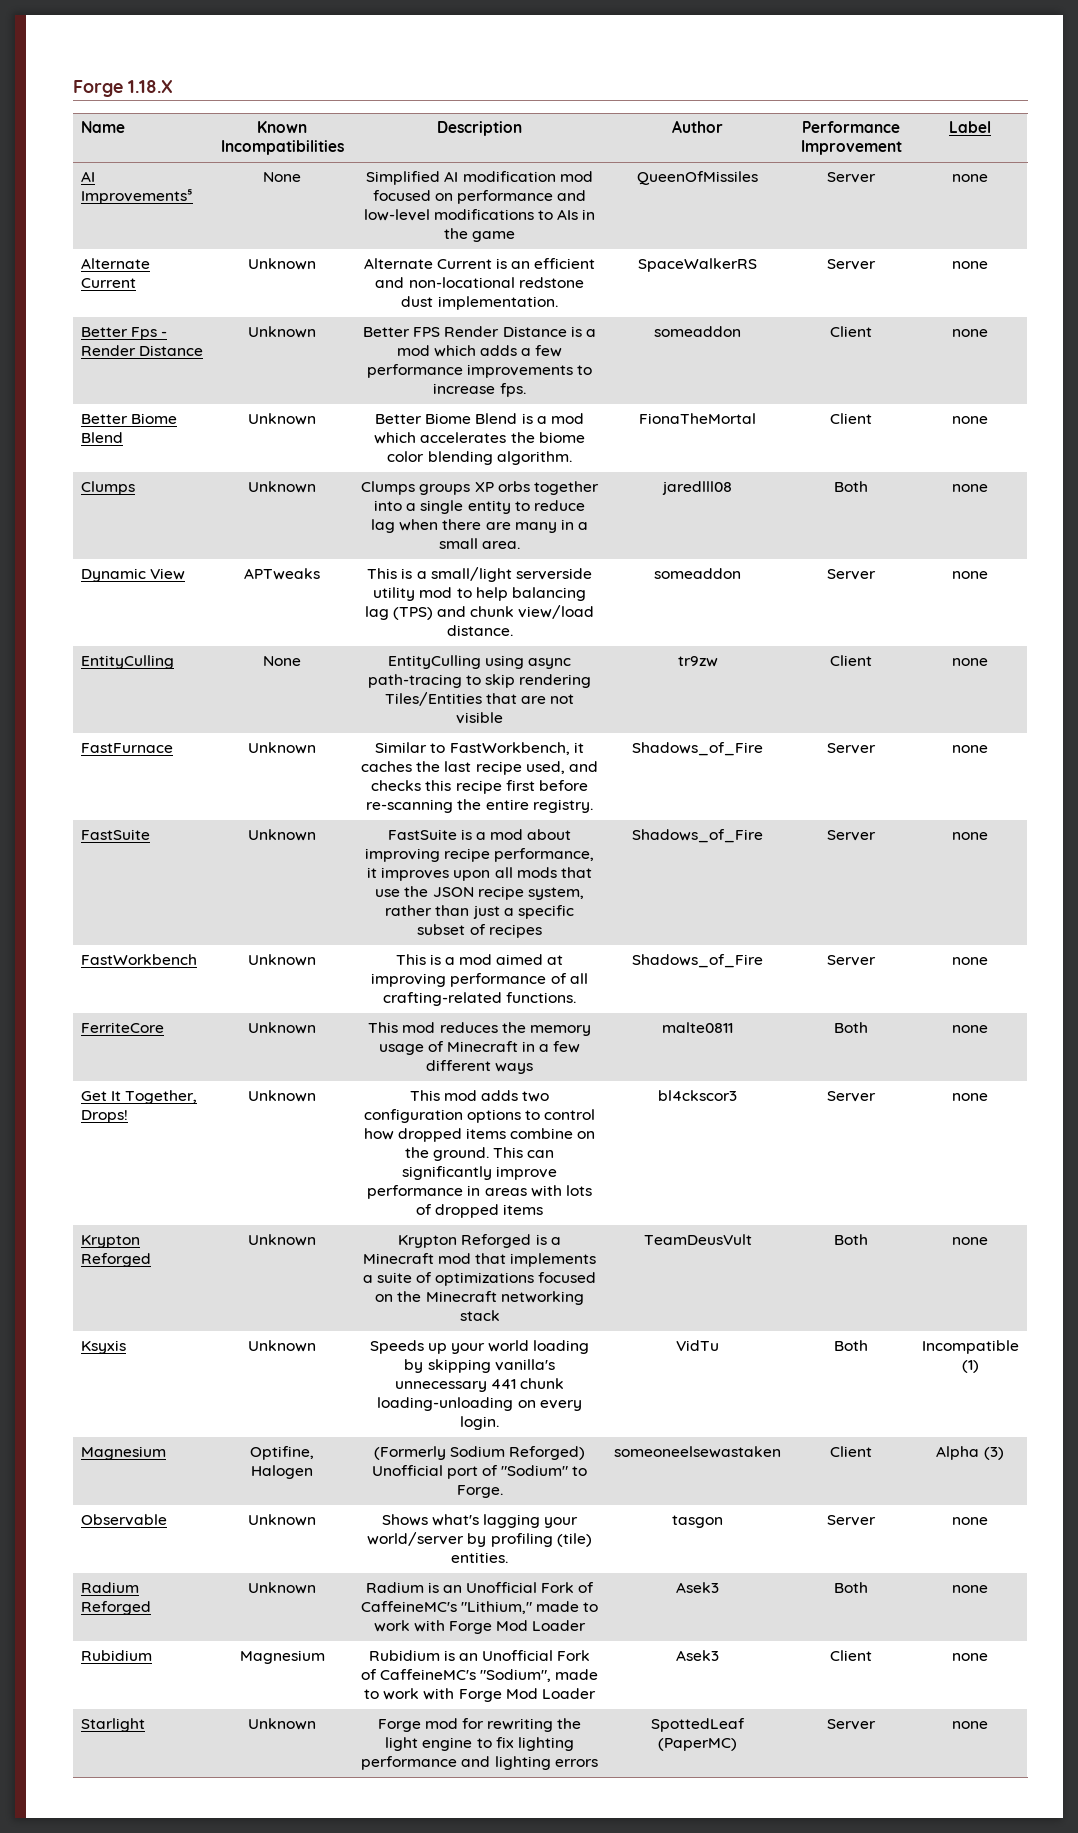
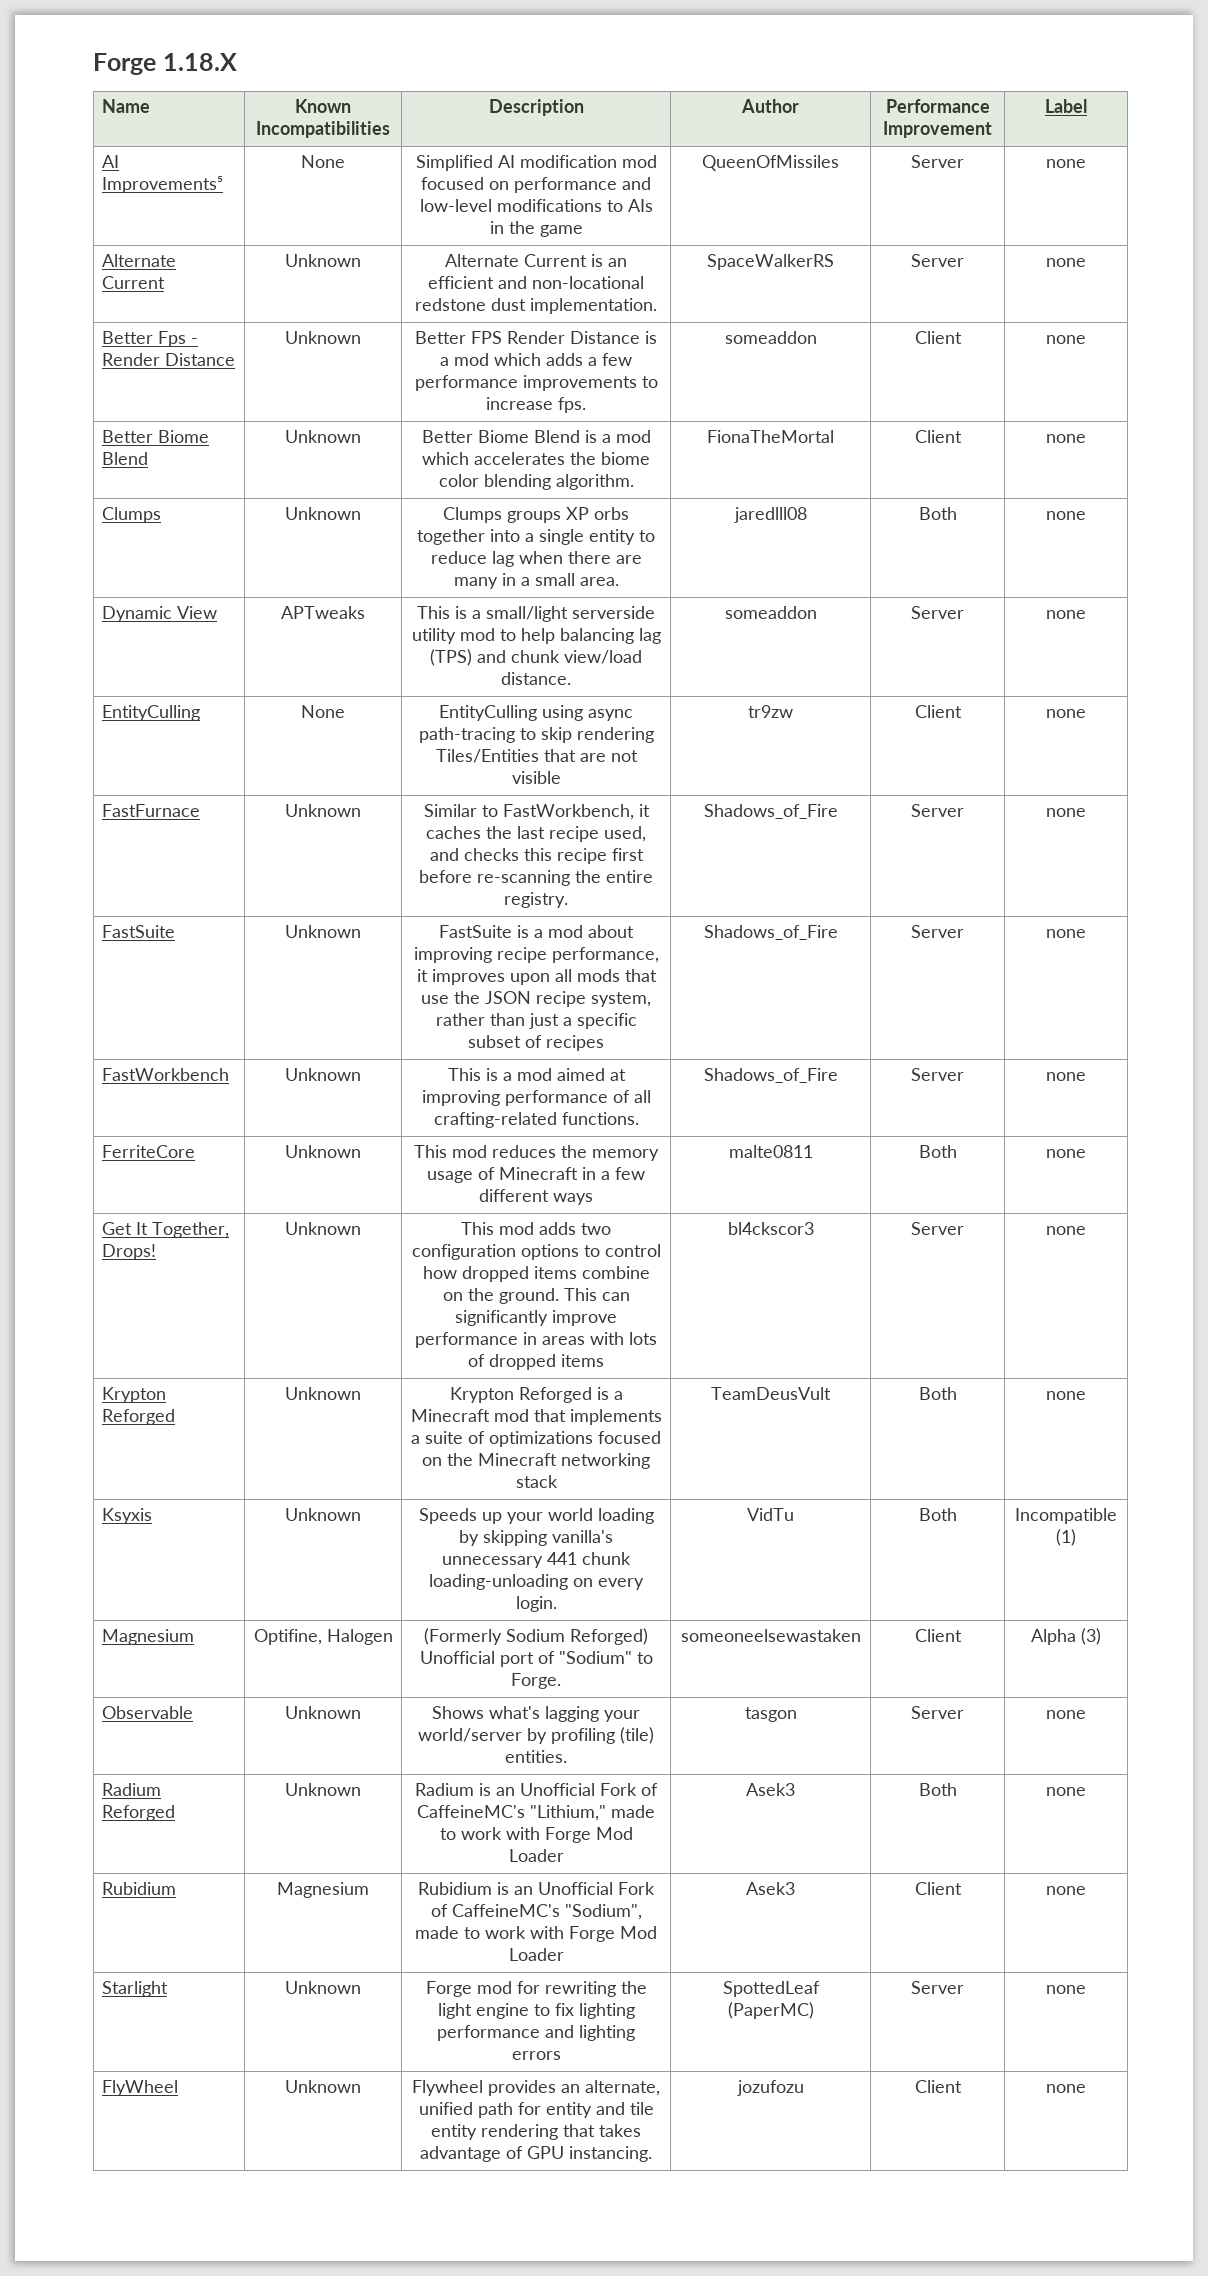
+ FlyWheel | Unknown | Flywheel provides an alternate, unified path for entity and tile entity rendering that takes advantage of GPU instancing. | jozufozu | Client | none

